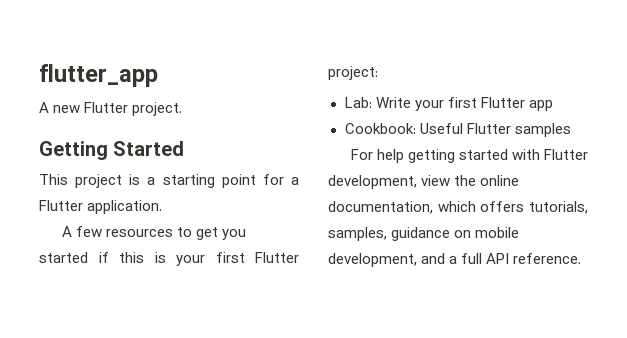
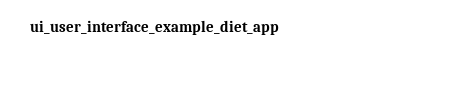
- flutter_app
- A new Flutter project.
- Getting Started
- This project is a starting point for a Flutter application.
- A few resources to get you started if this is your first Flutter project:
- Lab: Write your first Flutter app
- Cookbook: Useful Flutter samples
- For help getting started with Flutter development, view the online documentation, which offers tutorials, samples, guidance on mobile development, and a full API reference.
+ ui_user_interface_example_diet_app

